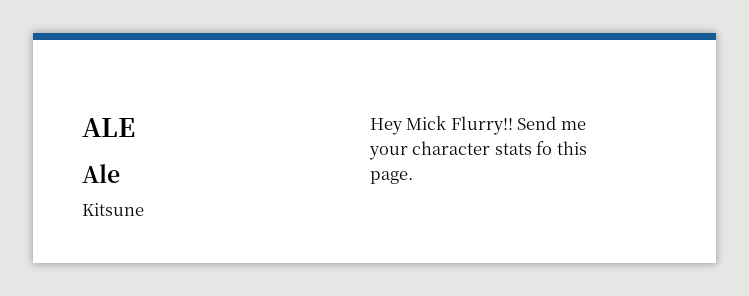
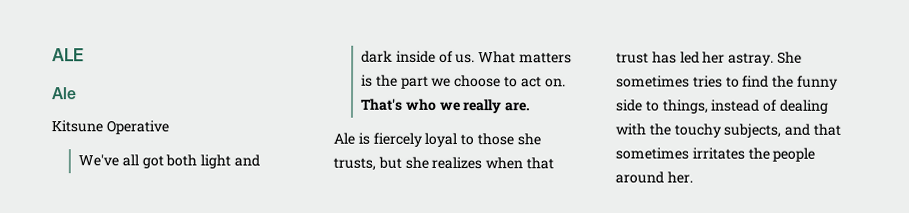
- Kitsune
- Hey Mick Flurry!! Send me your character stats fo this page.
+ Kitsune Operative
+ We've all got both light and dark inside of us. What matters is the part we choose to act on. That's who we really are.
+ Ale is fiercely loyal to those she trusts, but she realizes when that trust has led her astray. She sometimes tries to find the funny side to things, instead of dealing with the touchy subjects, and that sometimes irritates the people around her.

